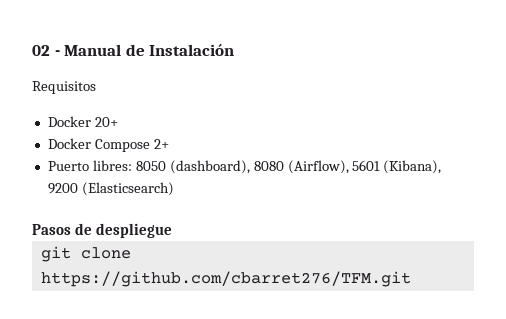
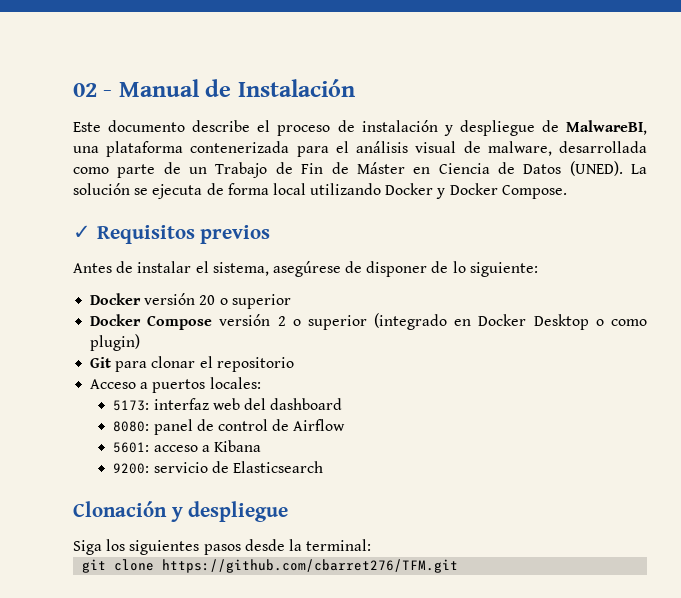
- Requisitos
- Docker 20+
- Docker Compose 2+
- Puerto libres: 8050 (dashboard), 8080 (Airflow), 5601 (Kibana), 9200 (Elasticsearch)
- Pasos de despliegue
+ Este documento describe el proceso de instalación y despliegue de MalwareBI, una plataforma contenerizada para el análisis visual de malware, desarrollada como parte de un Trabajo de Fin de Máster en Ciencia de Datos (UNED). La solución se ejecuta de forma local utilizando Docker y Docker Compose.
+ ✓ Requisitos previos
+ Antes de instalar el sistema, asegúrese de disponer de lo siguiente:
+ Docker versión 20 o superior
+ Docker Compose versión 2 o superior (integrado en Docker Desktop o como plugin)
+ Git para clonar el repositorio
+ Acceso a puertos locales:
+ 5173: interfaz web del dashboard
+ 8080: panel de control de Airflow
+ 5601: acceso a Kibana
+ 9200: servicio de Elasticsearch
+ Clonación y despliegue
+ Siga los siguientes pasos desde la terminal:

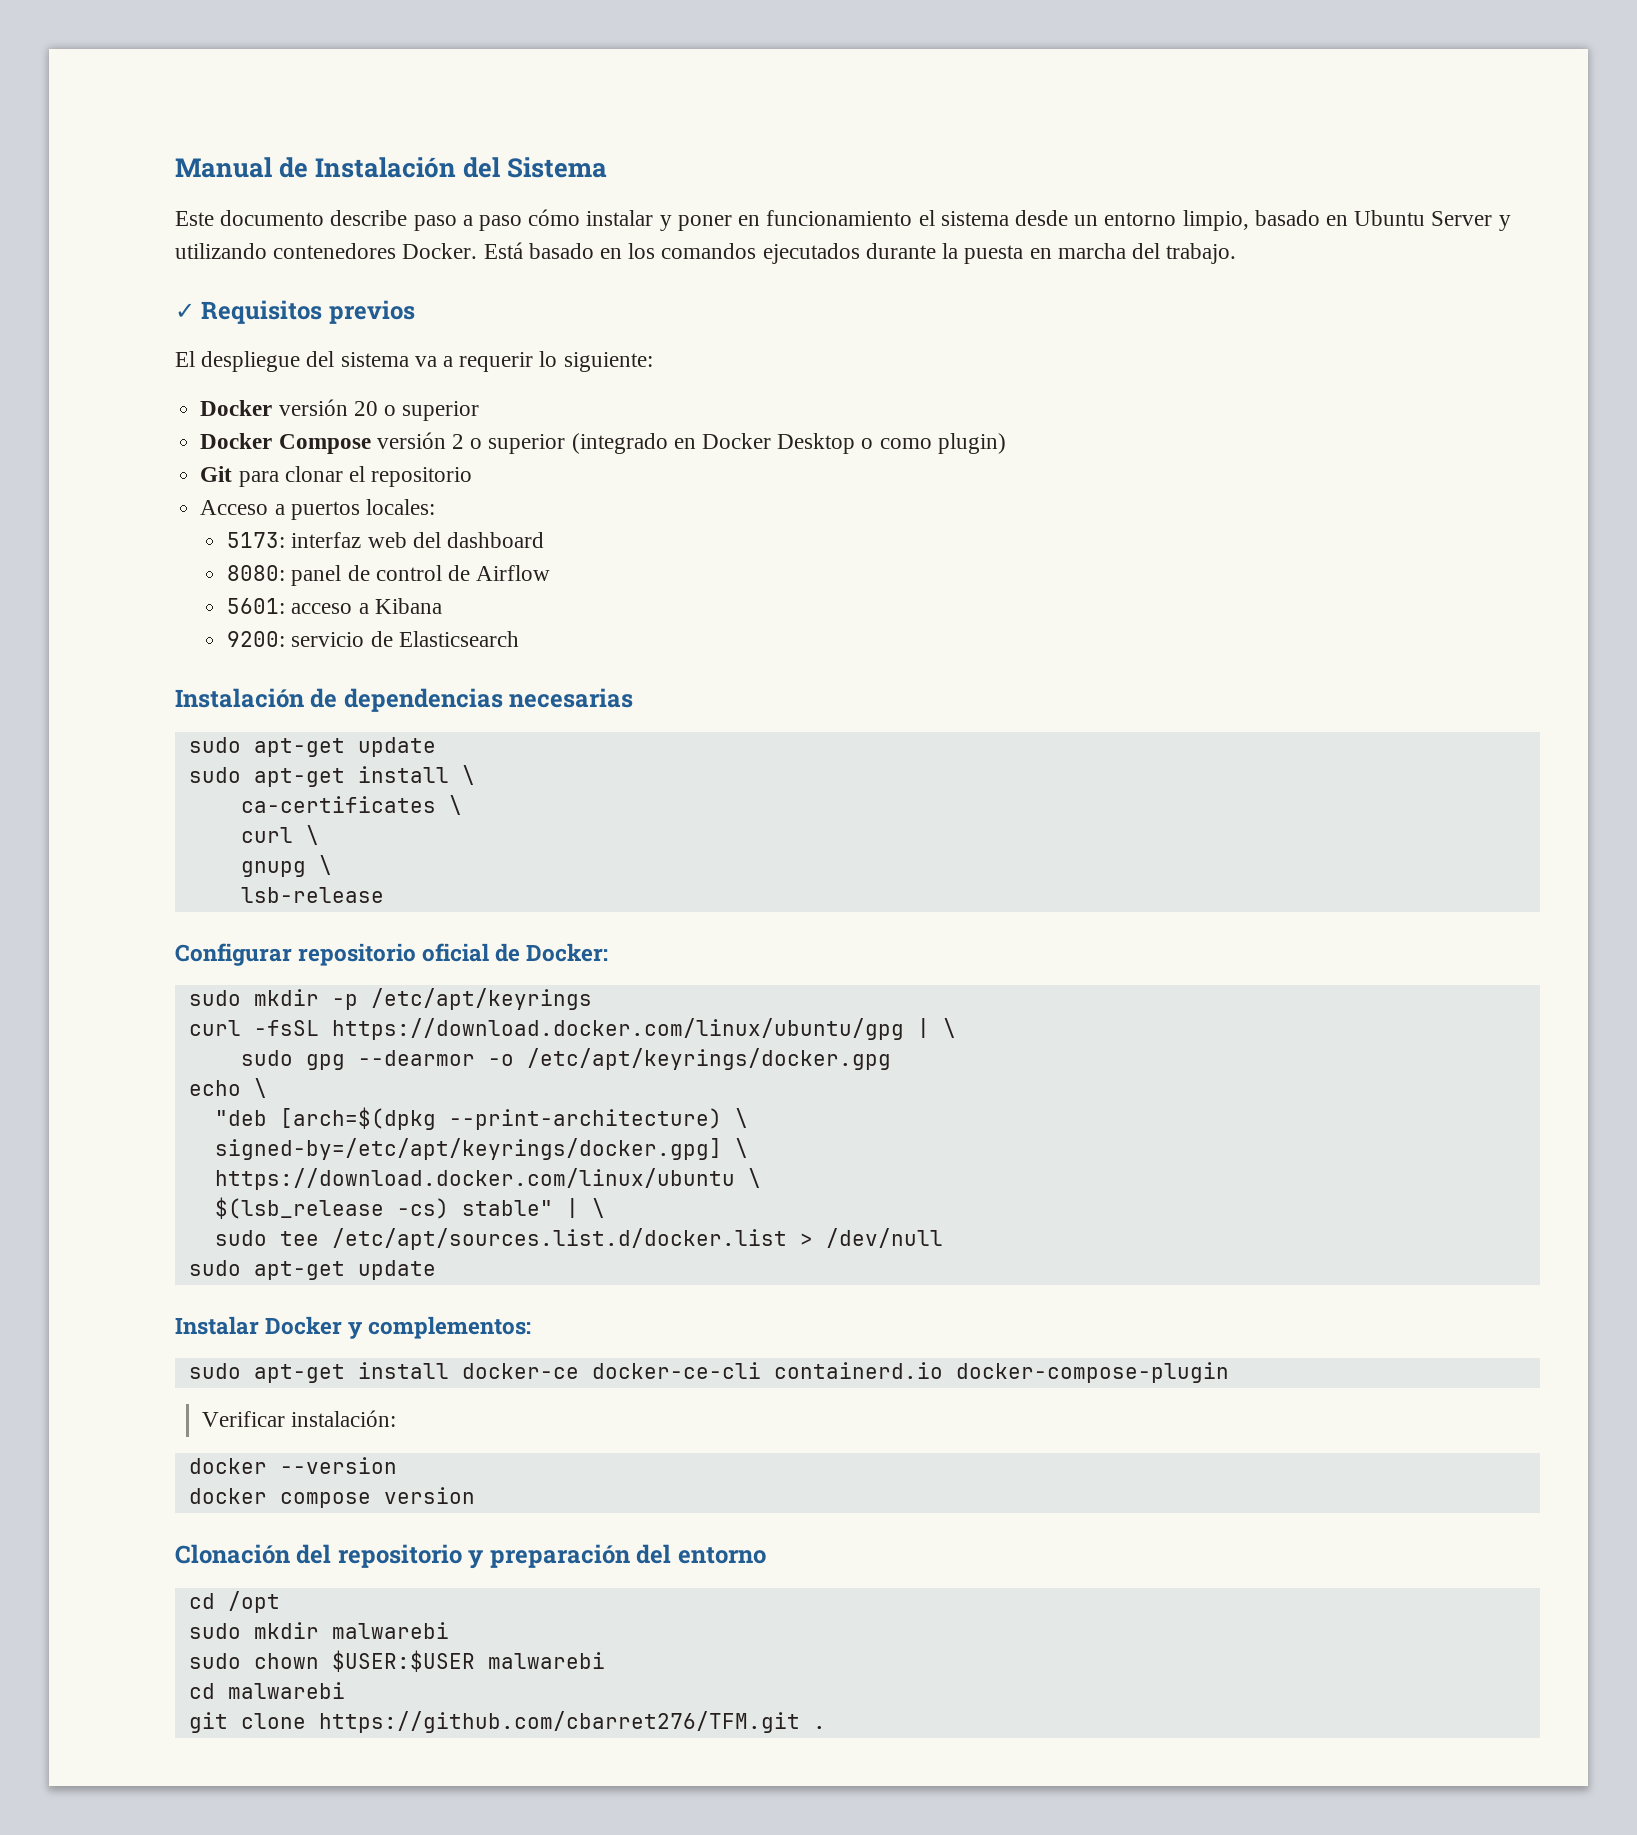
- 02 - Manual de Instalación
+ Manual de Instalación del Sistema
- Este documento describe el proceso de instalación y despliegue de MalwareBI, una plataforma contenerizada para el análisis visual de malware, desarrollada como parte de un Trabajo de Fin de Máster en Ciencia de Datos (UNED). La solución se ejecuta de forma local utilizando Docker y Docker Compose.
+ Este documento describe paso a paso cómo instalar y poner en funcionamiento el sistema desde un entorno limpio, basado en Ubuntu Server y utilizando contenedores Docker. Está basado en los comandos ejecutados durante la puesta en marcha del trabajo.
  ✓ Requisitos previos
- Antes de instalar el sistema, asegúrese de disponer de lo siguiente:
+ El despliegue del sistema va a requerir lo siguiente:
- Clonación y despliegue
- Siga los siguientes pasos desde la terminal:
+ Instalación de dependencias necesarias
+ sudo apt-get update
+ sudo apt-get install \
+ ca-certificates \
+ curl \
+ gnupg \
+ lsb-release
+ Configurar repositorio oficial de Docker:
+ sudo mkdir -p /etc/apt/keyrings
+ curl -fsSL https://download.docker.com/linux/ubuntu/gpg | \
+ sudo gpg --dearmor -o /etc/apt/keyrings/docker.gpg
+ echo \
+ "deb [arch=$(dpkg --print-architecture) \
+ signed-by=/etc/apt/keyrings/docker.gpg] \
+ https://download.docker.com/linux/ubuntu \
+ $(lsb_release -cs) stable" | \
+ sudo tee /etc/apt/sources.list.d/docker.list > /dev/null
+ sudo apt-get update
+ Instalar Docker y complementos:
+ sudo apt-get install docker-ce docker-ce-cli containerd.io docker-compose-plugin
+ Verificar instalación:
+ docker --version
+ docker compose version
+ Clonación del repositorio y preparación del entorno
+ cd /opt
+ sudo mkdir malwarebi
+ sudo chown $USER:$USER malwarebi
+ cd malwarebi
- git clone https://github.com/cbarret276/TFM.git
+ git clone https://github.com/cbarret276/TFM.git .

